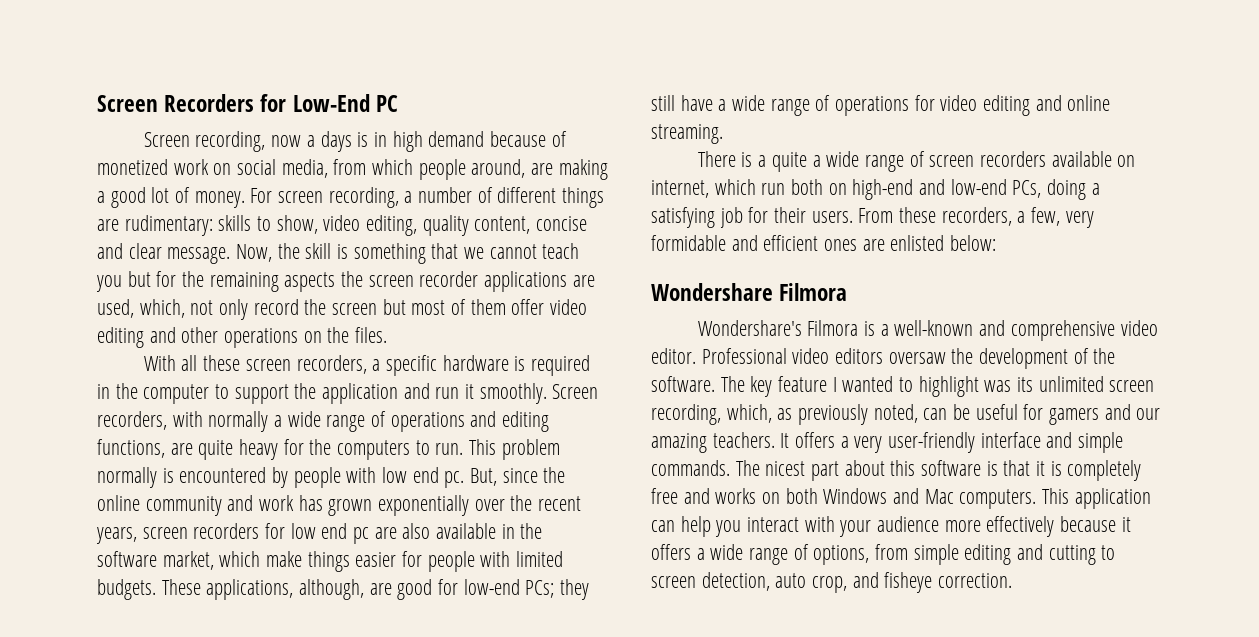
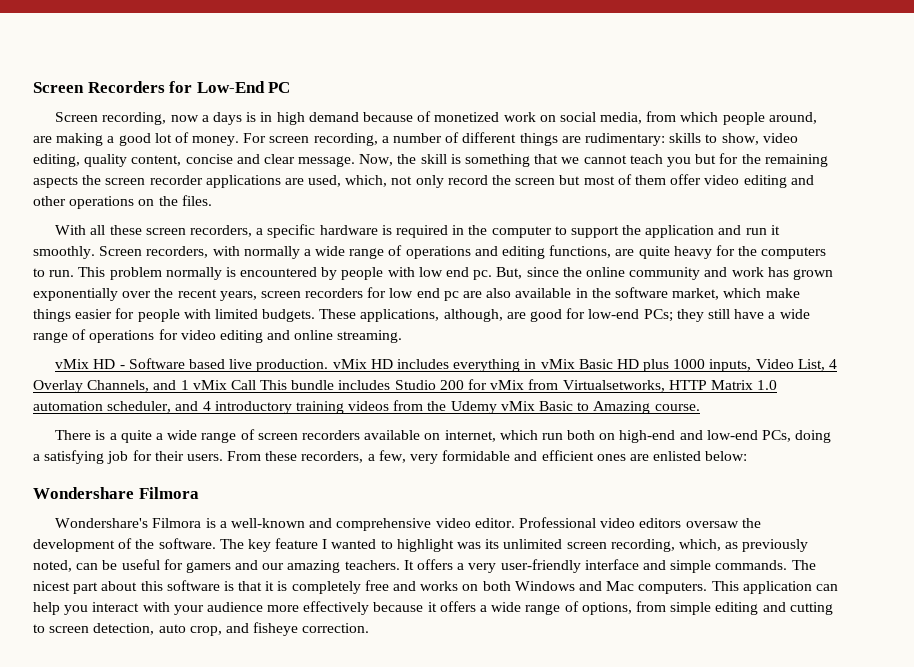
+ vMix HD - Software based live production. vMix HD includes everything in vMix Basic HD plus 1000 inputs, Video List, 4 Overlay Channels, and 1 vMix Call This bundle includes Studio 200 for vMix from Virtualsetworks, HTTP Matrix 1.0 automation scheduler, and 4 introductory training videos from the Udemy vMix Basic to Amazing course.

